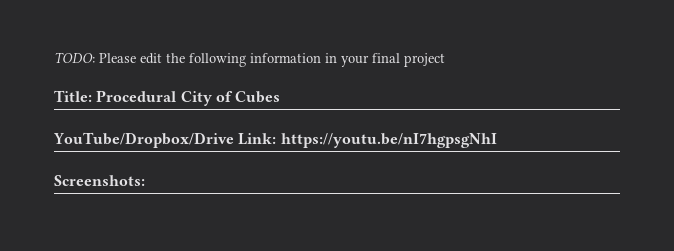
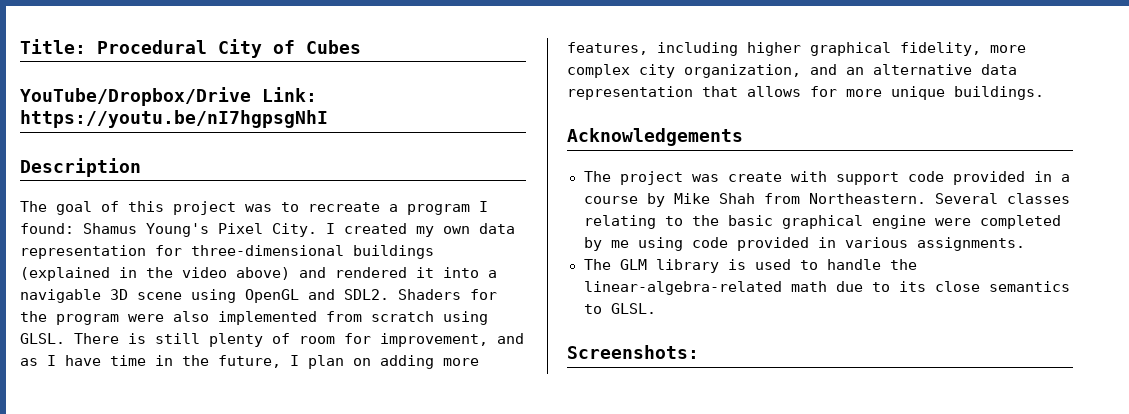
- TODO: Please edit the following information in your final project
+ Description
+ The goal of this project was to recreate a program I found: Shamus Young's Pixel City. I created my own data representation for three-dimensional buildings (explained in the video above) and rendered it into a navigable 3D scene using OpenGL and SDL2. Shaders for the program were also implemented from scratch using GLSL. There is still plenty of room for improvement, and as I have time in the future, I plan on adding more features, including higher graphical fidelity, more complex city organization, and an alternative data representation that allows for more unique buildings.
+ Acknowledgements
+ The project was create with support code provided in a course by Mike Shah from Northeastern. Several classes relating to the basic graphical engine were completed by me using code provided in various assignments.
+ The GLM library is used to handle the linear-algebra-related math due to its close semantics to GLSL.

